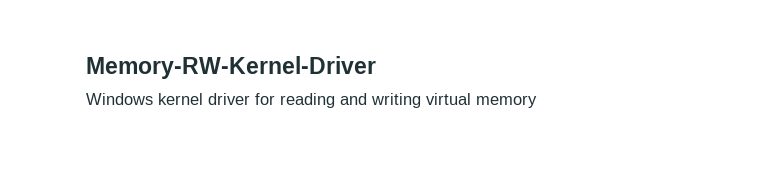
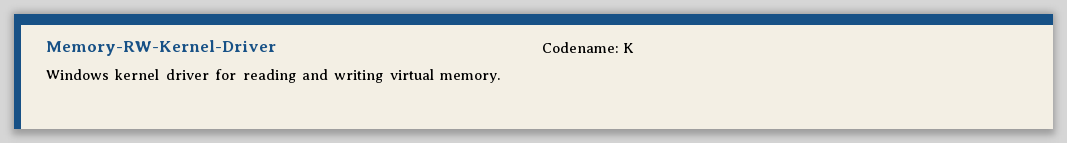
- Windows kernel driver for reading and writing virtual memory
+ Windows kernel driver for reading and writing virtual memory. Codename: K

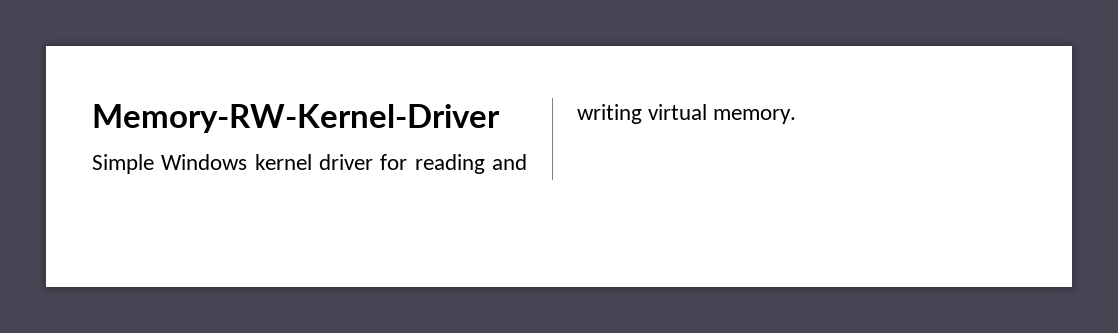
- Windows kernel driver for reading and writing virtual memory. Codename: K
+ Simple Windows kernel driver for reading and writing virtual memory.

